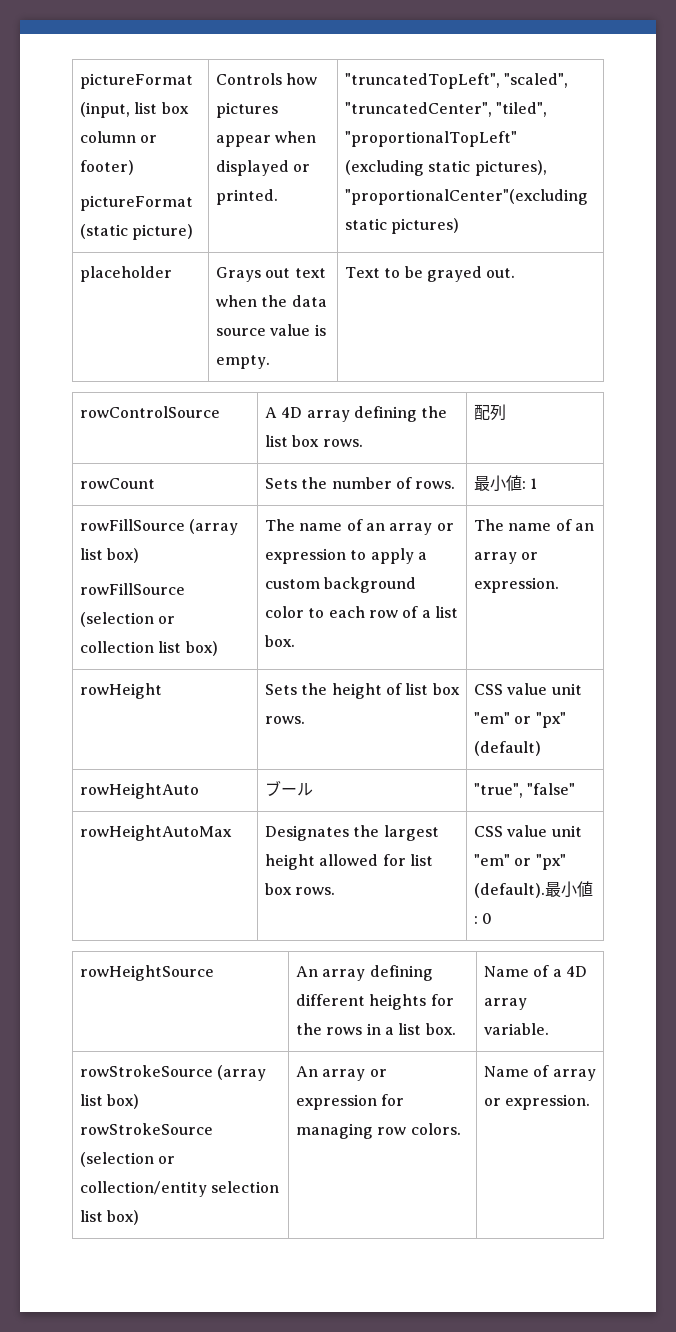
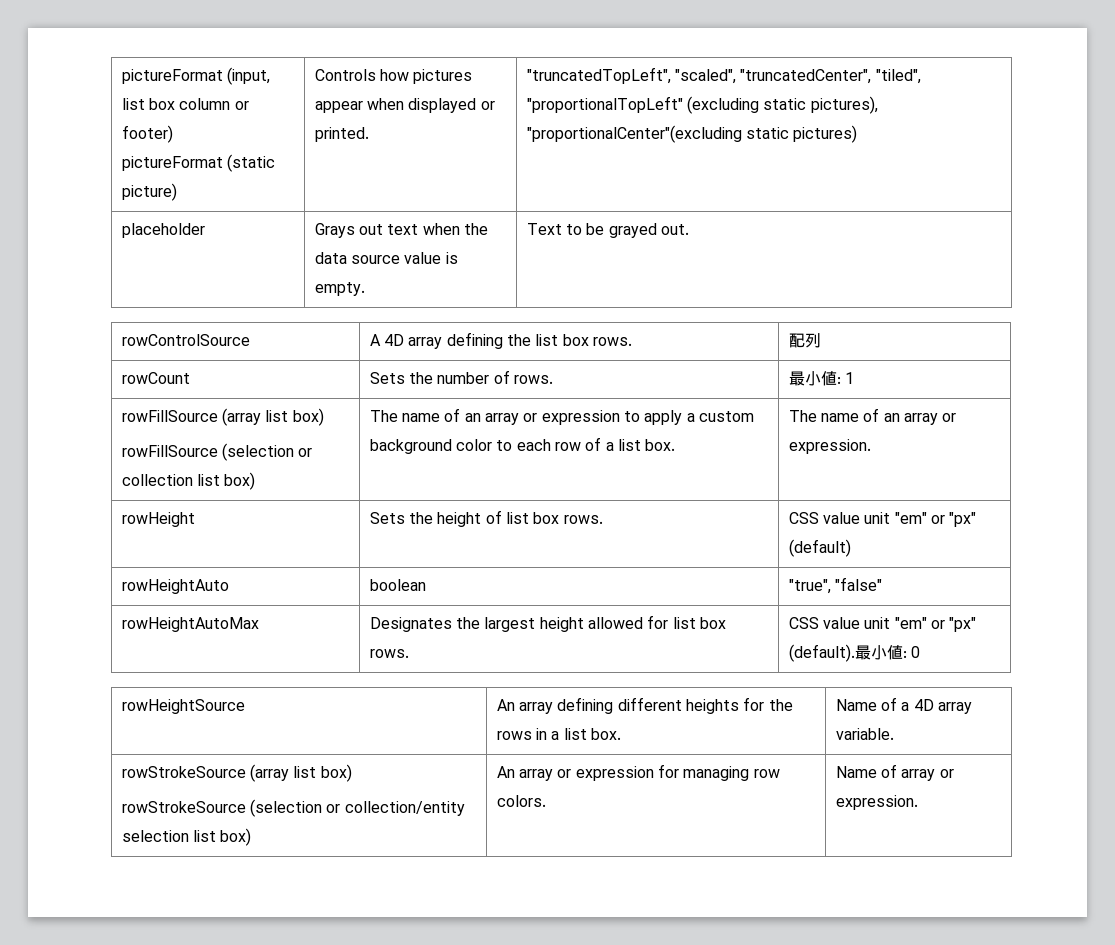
- rowHeightAuto | ブール | "true", "false"
+ rowHeightAuto | boolean | "true", "false"

